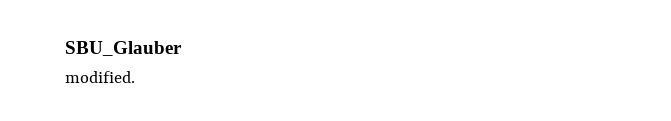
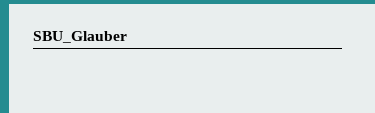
- modified.

